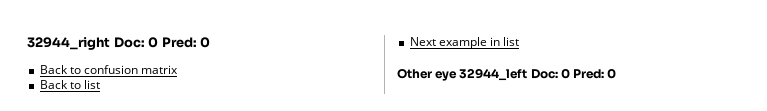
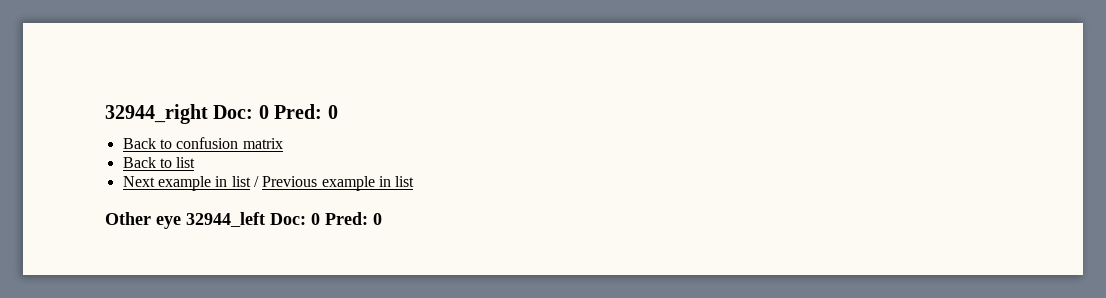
- Next example in list
+ Next example in list / Previous example in list

